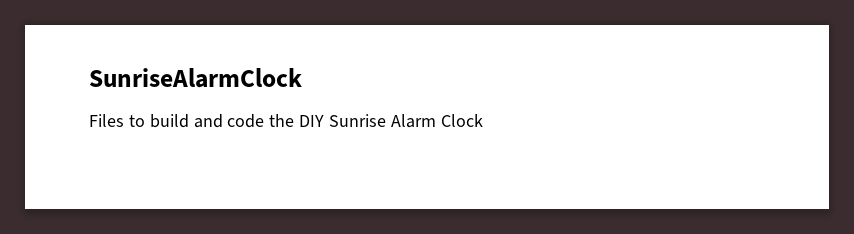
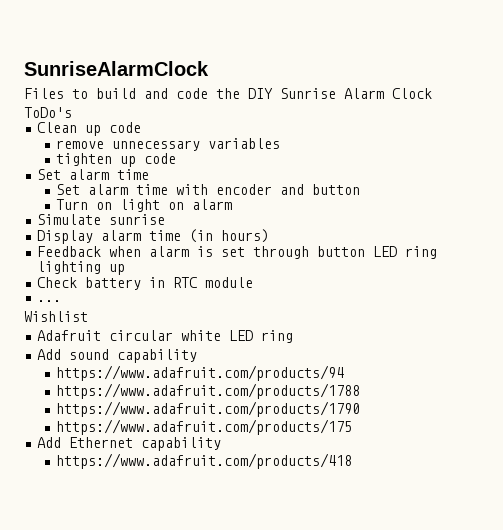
+ ToDo's
+ Clean up code
+ remove unnecessary variables
+ tighten up code
+ Set alarm time
+ Set alarm time with encoder and button
+ Turn on light on alarm
+ Simulate sunrise
+ Display alarm time (in hours)
+ Feedback when alarm is set through button LED ring lighting up
+ Check battery in RTC module
+ ...
+ Wishlist
+ Adafruit circular white LED ring
+ Add sound capability
+ https://www.adafruit.com/products/94
+ https://www.adafruit.com/products/1788
+ https://www.adafruit.com/products/1790
+ https://www.adafruit.com/products/175
+ Add Ethernet capability
+ https://www.adafruit.com/products/418

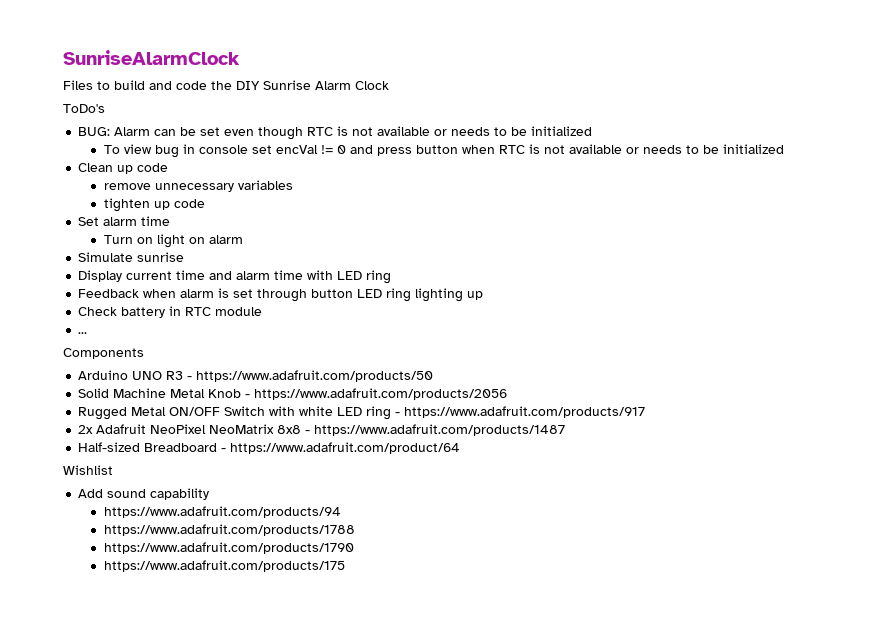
+ BUG: Alarm can be set even though RTC is not available or needs to be initialized
+ To view bug in console set encVal != 0 and press button when RTC is not available or needs to be initialized
- Set alarm time with encoder and button
- Display alarm time (in hours)
+ Display current time and alarm time with LED ring
+ Components
+ Arduino UNO R3 - https://www.adafruit.com/products/50
+ Solid Machine Metal Knob - https://www.adafruit.com/products/2056
+ Rugged Metal ON/OFF Switch with white LED ring - https://www.adafruit.com/products/917
+ 2x Adafruit NeoPixel NeoMatrix 8x8 - https://www.adafruit.com/products/1487
+ Half-sized Breadboard - https://www.adafruit.com/product/64
  Wishlist
- Adafruit circular white LED ring
- Add Ethernet capability
- https://www.adafruit.com/products/418

